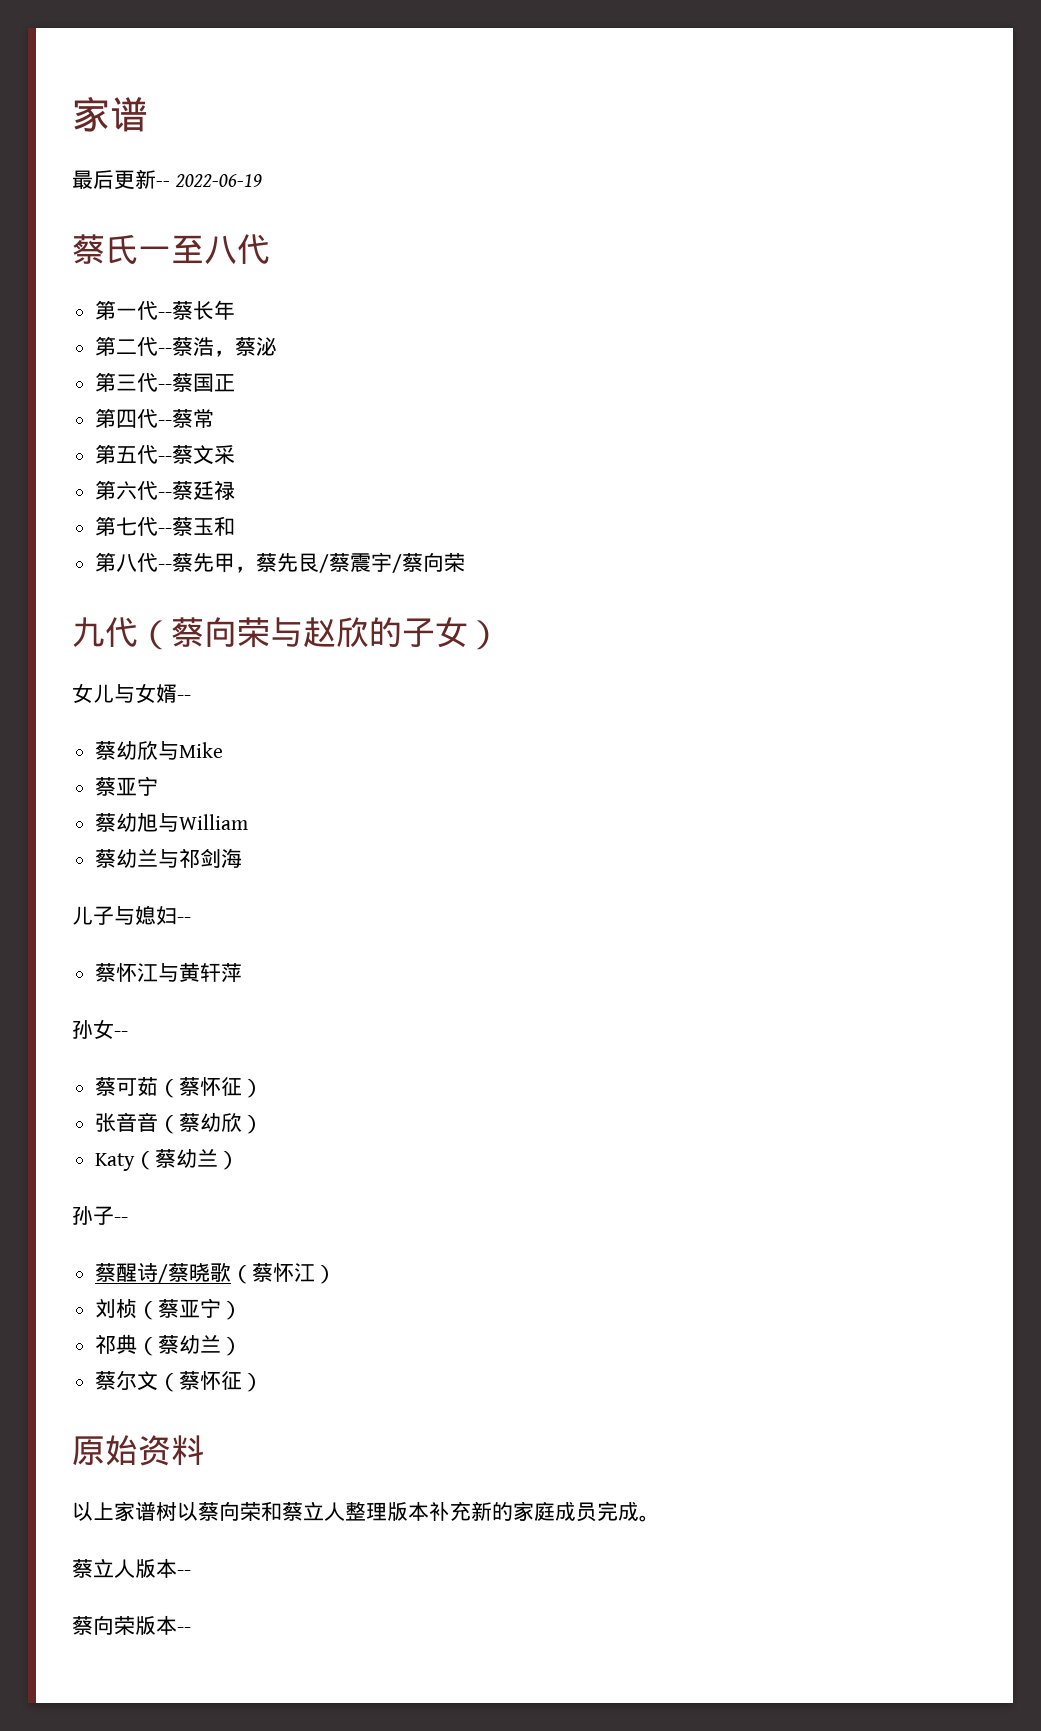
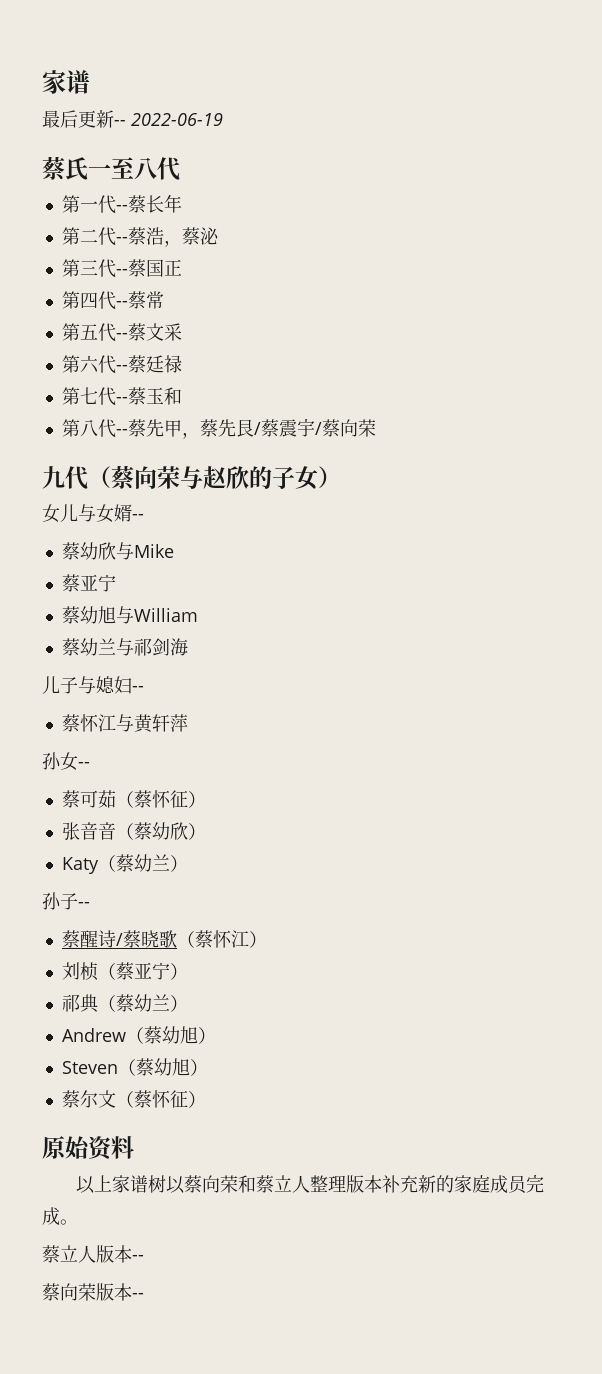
+ Andrew（蔡幼旭）
+ Steven（蔡幼旭）

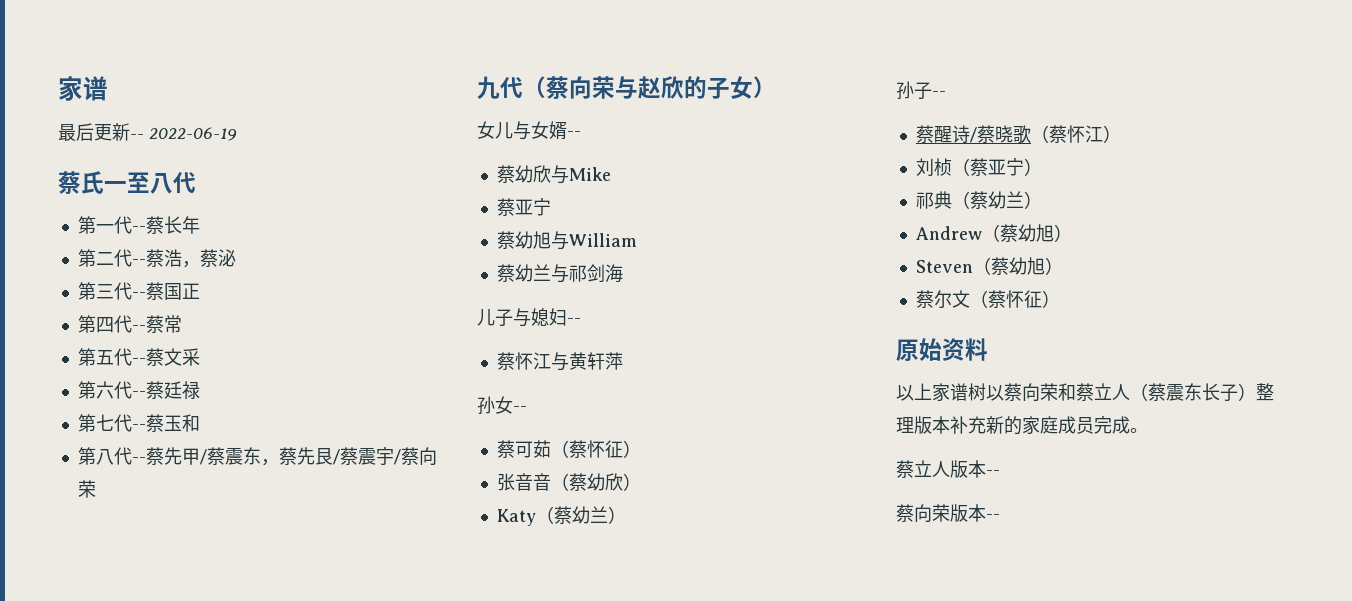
- 第八代--蔡先甲，蔡先艮/蔡震宇/蔡向荣
+ 第八代--蔡先甲/蔡震东，蔡先艮/蔡震宇/蔡向荣
- 以上家谱树以蔡向荣和蔡立人整理版本补充新的家庭成员完成。
+ 以上家谱树以蔡向荣和蔡立人（蔡震东长子）整理版本补充新的家庭成员完成。

